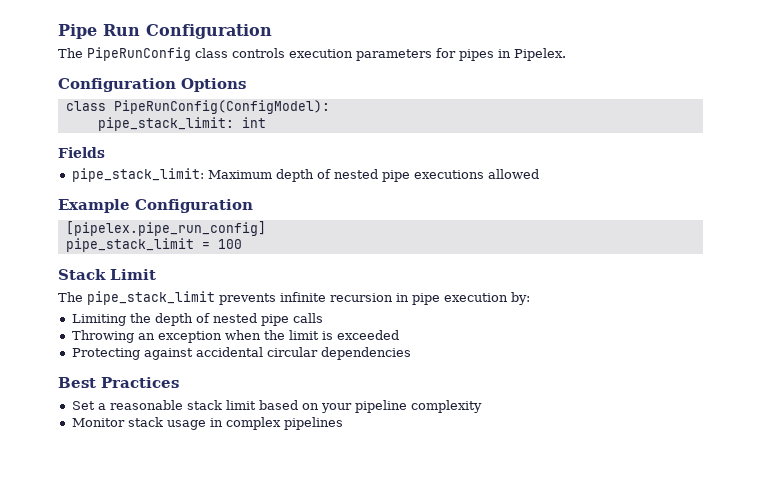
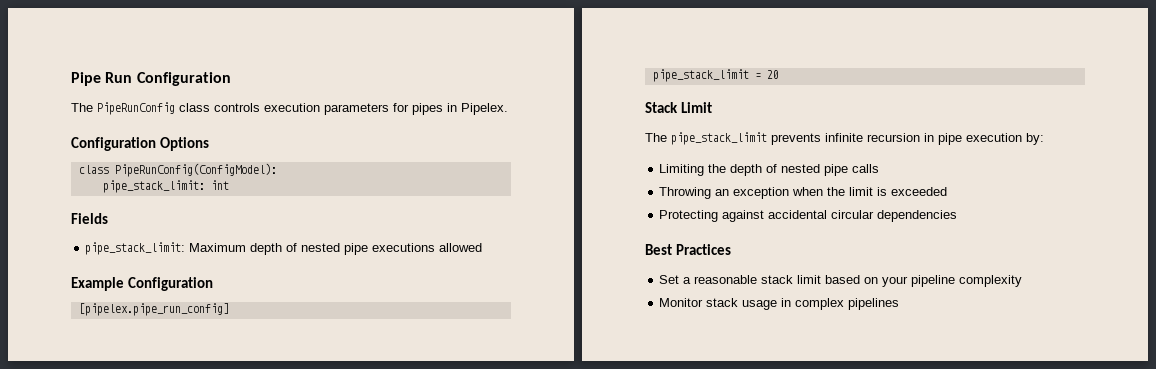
- pipe_stack_limit = 100
+ pipe_stack_limit = 20

